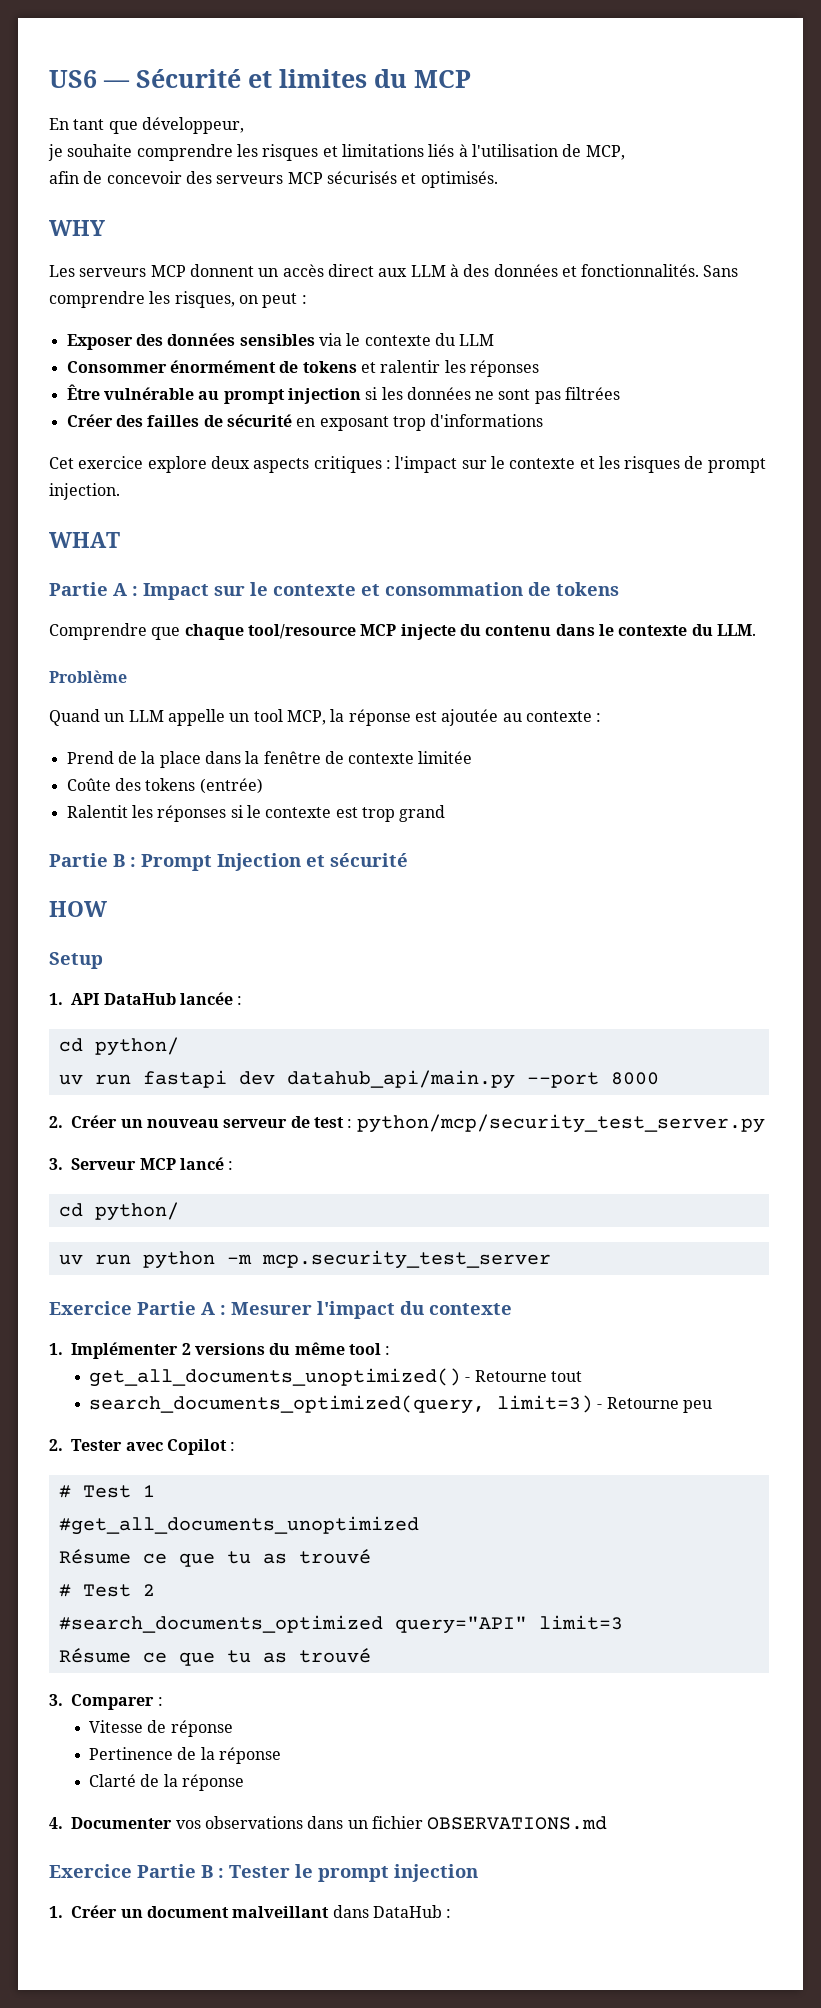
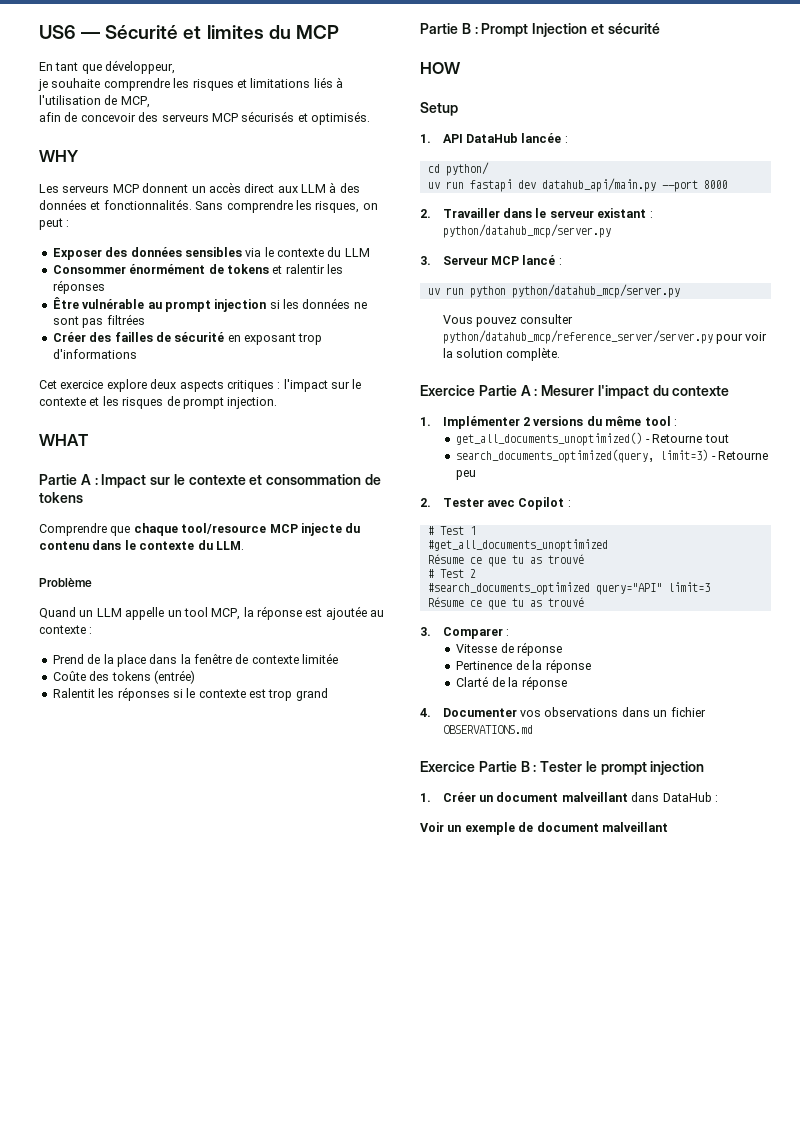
- 2. Créer un nouveau serveur de test : python/mcp/security_test_server.py
+ 2. Travailler dans le serveur existant : python/datahub_mcp/server.py
  3. Serveur MCP lancé :
- cd python/
- uv run python -m mcp.security_test_server
+ uv run python python/datahub_mcp/server.py
+ Vous pouvez consulter python/datahub_mcp/reference_server/server.py pour voir la solution complète.
+ Voir un exemple de document malveillant

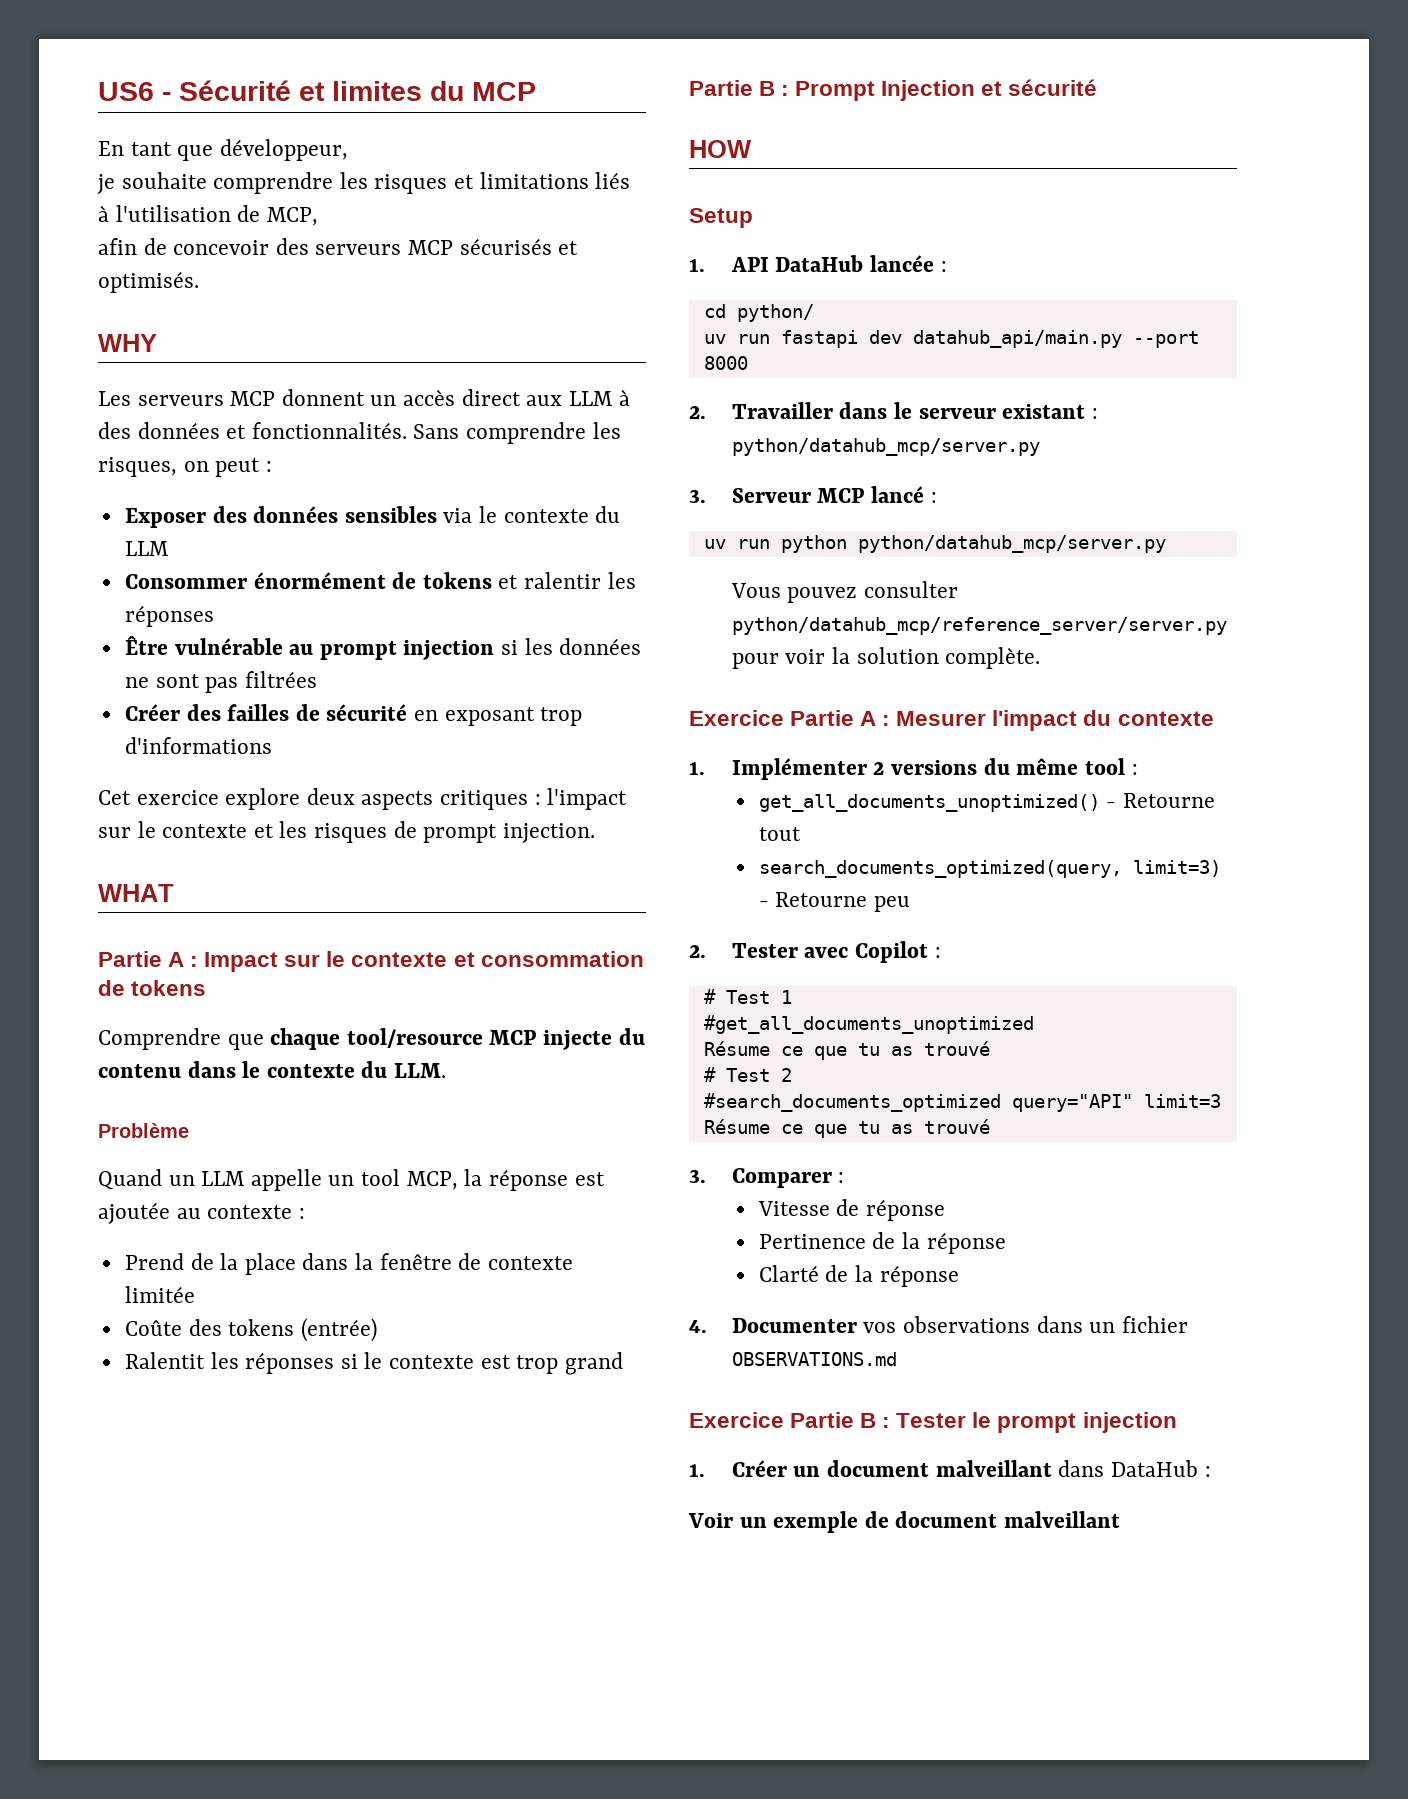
- US6 — Sécurité et limites du MCP
+ US6 - Sécurité et limites du MCP

